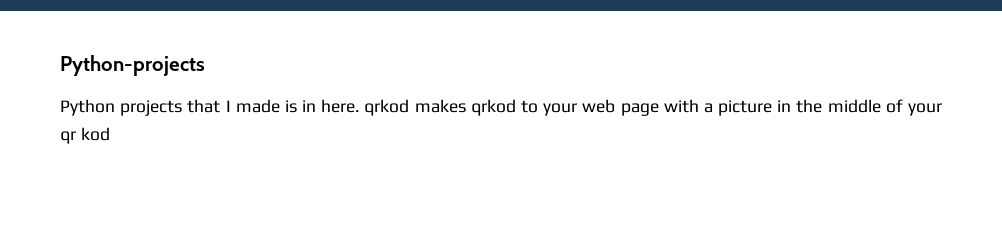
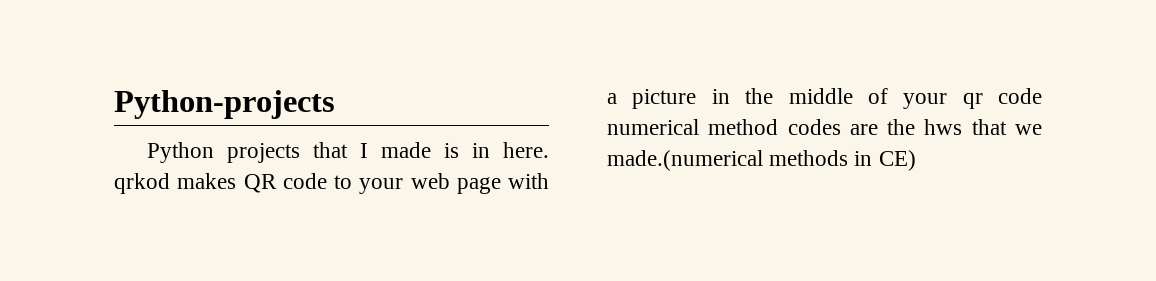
- Python projects that I made is in here. qrkod makes qrkod to your web page with a picture in the middle of your qr kod
+ Python projects that I made is in here. qrkod makes QR code to your web page with a picture in the middle of your qr code numerical method codes are the hws that we made.(numerical methods in CE)

